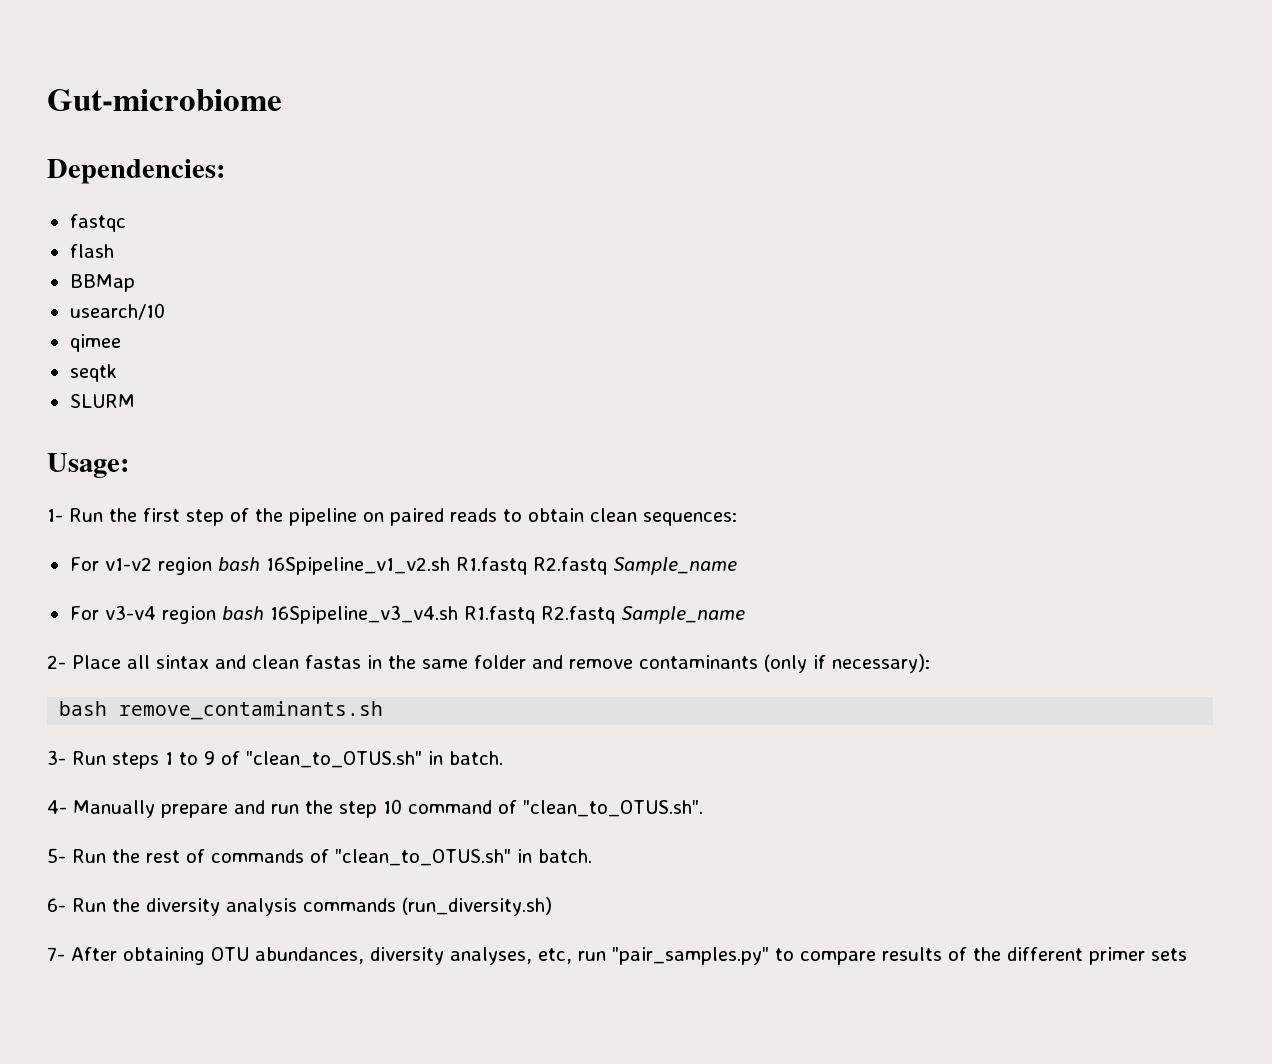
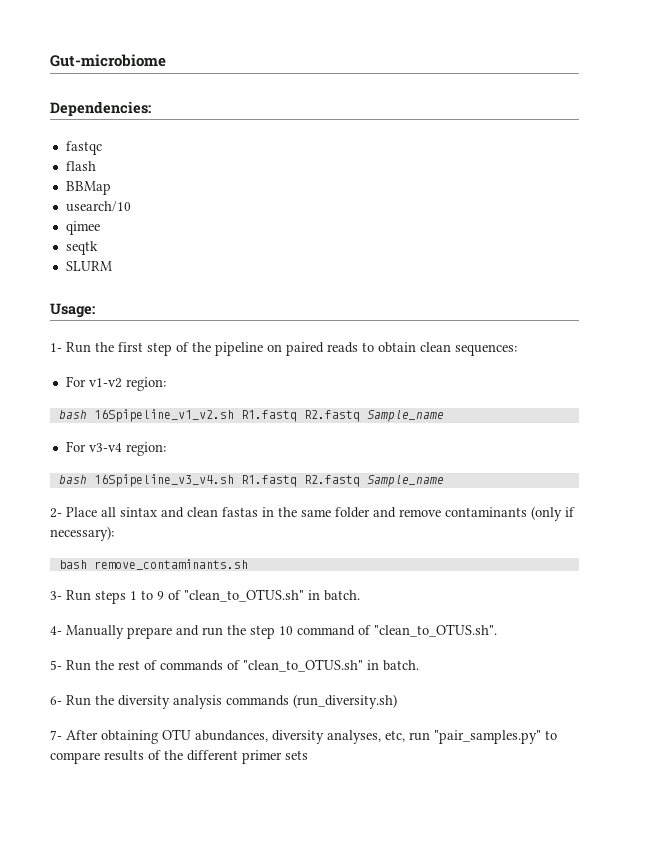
- For v1-v2 region bash 16Spipeline_v1_v2.sh R1.fastq R2.fastq Sample_name
+ For v1-v2 region:
+ bash 16Spipeline_v1_v2.sh R1.fastq R2.fastq Sample_name
- For v3-v4 region bash 16Spipeline_v3_v4.sh R1.fastq R2.fastq Sample_name
+ For v3-v4 region:
+ bash 16Spipeline_v3_v4.sh R1.fastq R2.fastq Sample_name

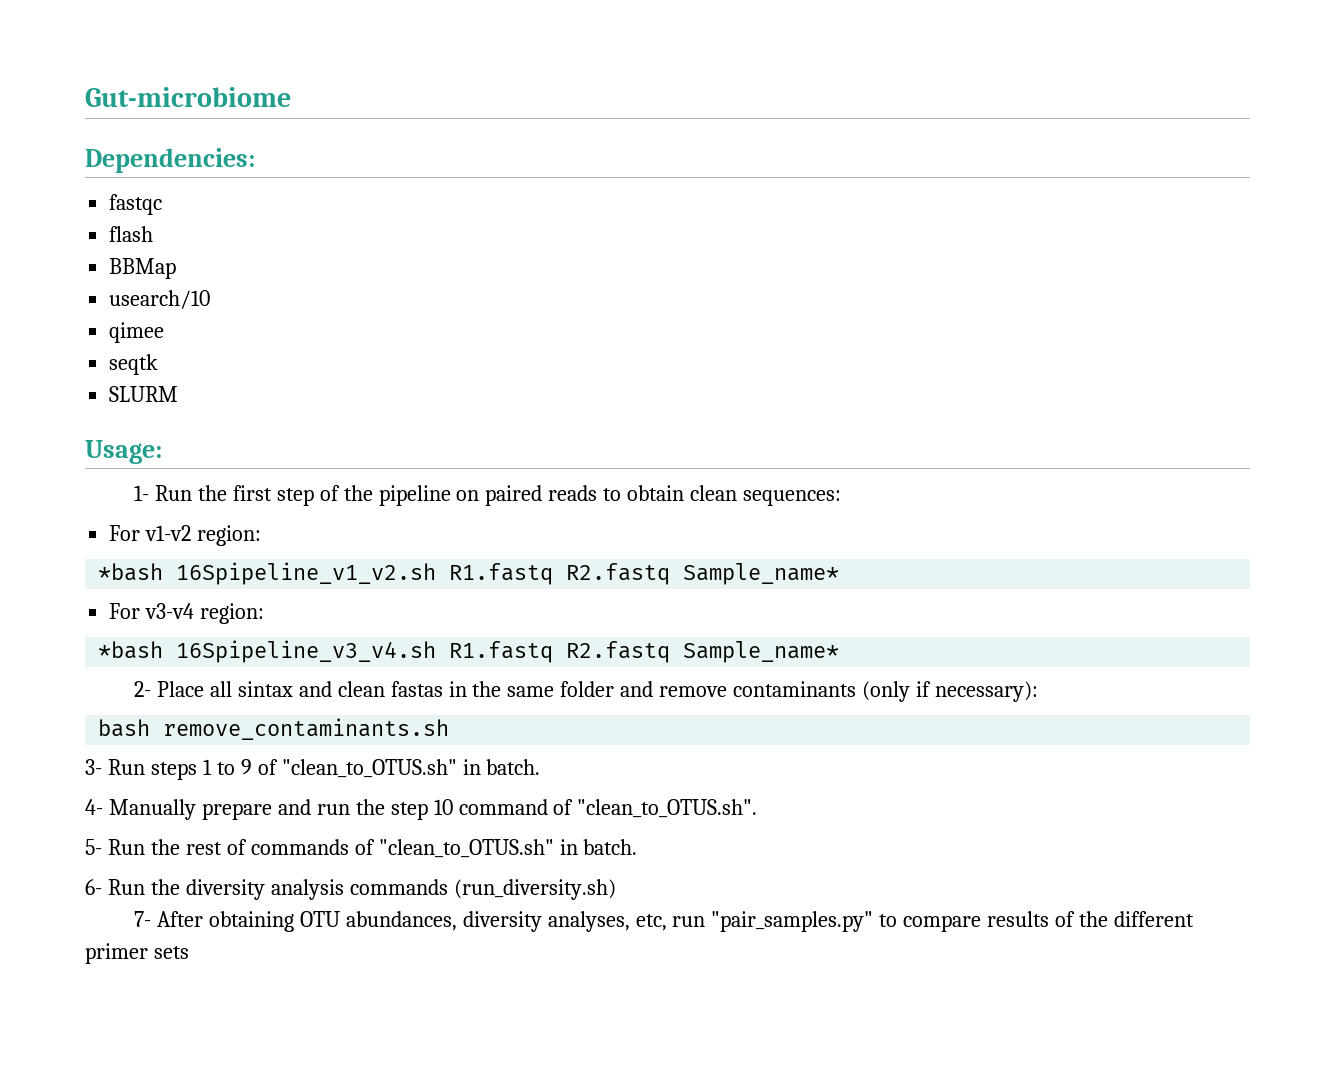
- bash 16Spipeline_v1_v2.sh R1.fastq R2.fastq Sample_name
+ *bash 16Spipeline_v1_v2.sh R1.fastq R2.fastq Sample_name*
- bash 16Spipeline_v3_v4.sh R1.fastq R2.fastq Sample_name
+ *bash 16Spipeline_v3_v4.sh R1.fastq R2.fastq Sample_name*

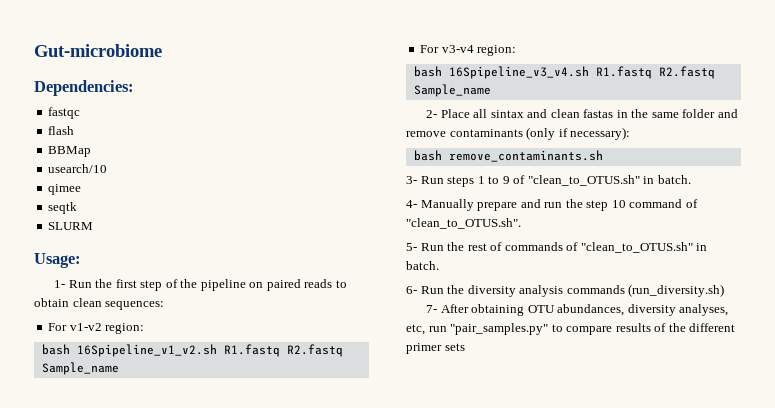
- *bash 16Spipeline_v1_v2.sh R1.fastq R2.fastq Sample_name*
+ bash 16Spipeline_v1_v2.sh R1.fastq R2.fastq Sample_name
- *bash 16Spipeline_v3_v4.sh R1.fastq R2.fastq Sample_name*
+ bash 16Spipeline_v3_v4.sh R1.fastq R2.fastq Sample_name

